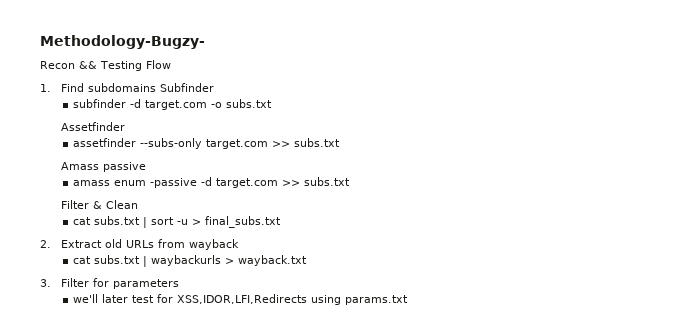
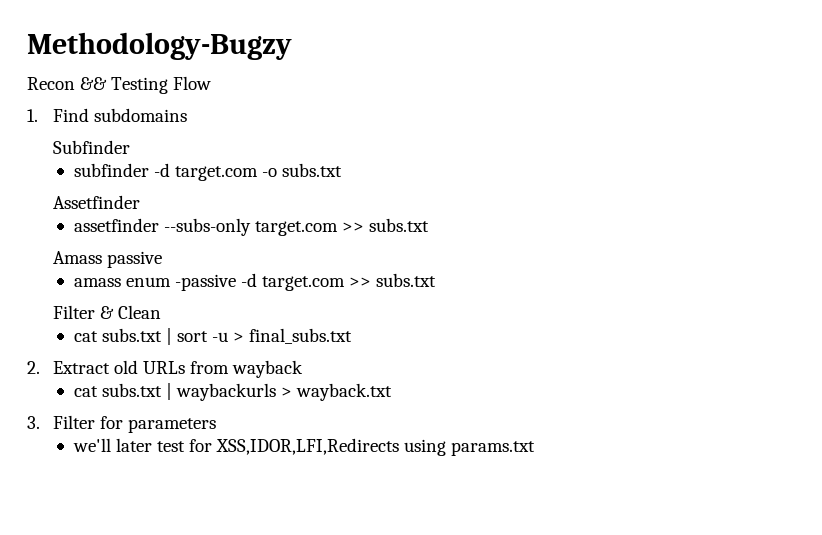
- Methodology-Bugzy-
+ Methodology-Bugzy
- 1. Find subdomains Subfinder
+ 1. Find subdomains
+ Subfinder

